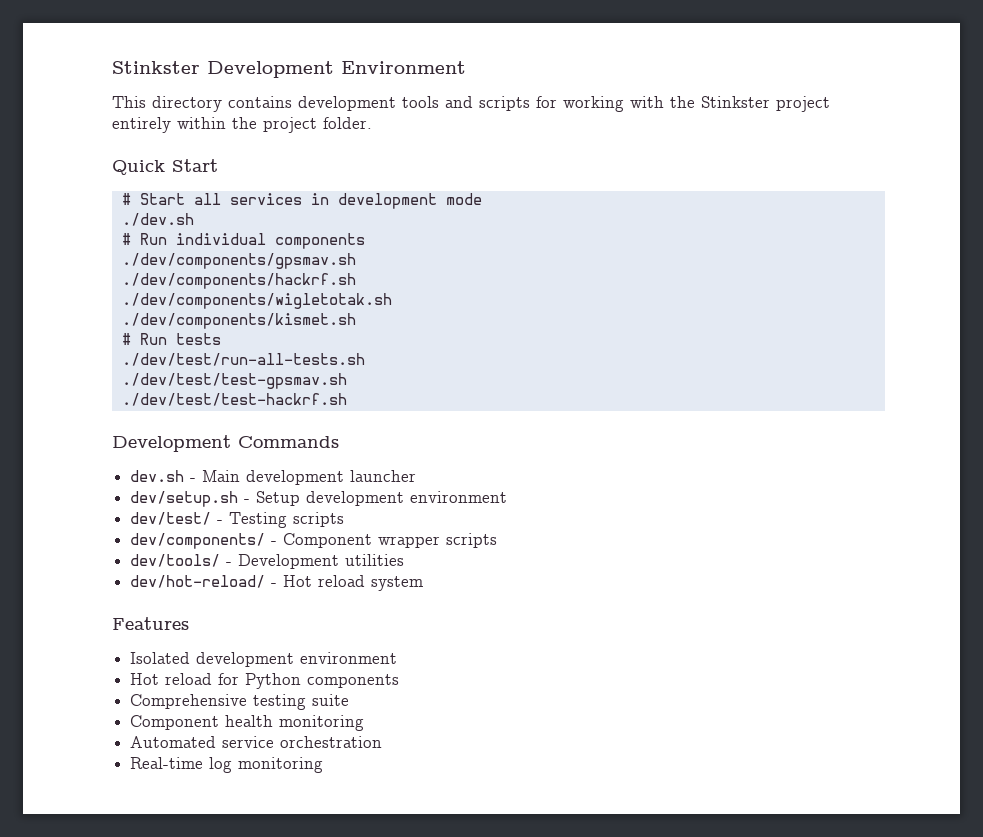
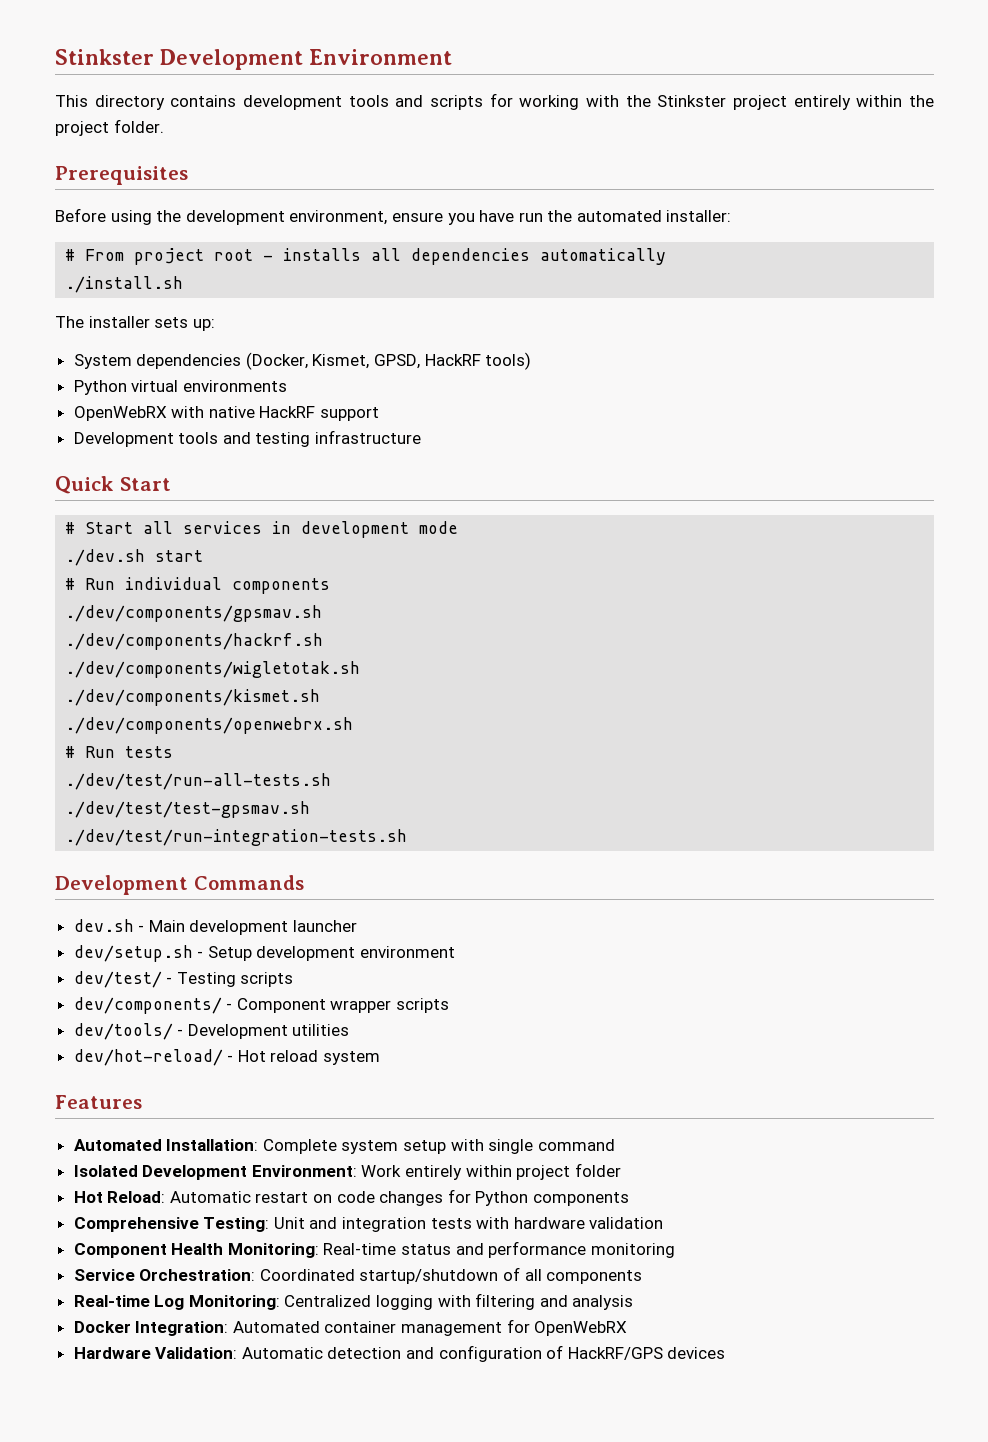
+ Prerequisites
+ Before using the development environment, ensure you have run the automated installer:
+ # From project root - installs all dependencies automatically
+ ./install.sh
+ The installer sets up:
+ System dependencies (Docker, Kismet, GPSD, HackRF tools)
+ Python virtual environments
+ OpenWebRX with native HackRF support
+ Development tools and testing infrastructure
- ./dev.sh
+ ./dev.sh start
+ ./dev/components/openwebrx.sh
- ./dev/test/test-hackrf.sh
+ ./dev/test/run-integration-tests.sh
- Isolated development environment
- Hot reload for Python components
- Comprehensive testing suite
- Component health monitoring
- Automated service orchestration
- Real-time log monitoring
+ Automated Installation: Complete system setup with single command
+ Isolated Development Environment: Work entirely within project folder
+ Hot Reload: Automatic restart on code changes for Python components
+ Comprehensive Testing: Unit and integration tests with hardware validation
+ Component Health Monitoring: Real-time status and performance monitoring
+ Service Orchestration: Coordinated startup/shutdown of all components
+ Real-time Log Monitoring: Centralized logging with filtering and analysis
+ Docker Integration: Automated container management for OpenWebRX
+ Hardware Validation: Automatic detection and configuration of HackRF/GPS devices

